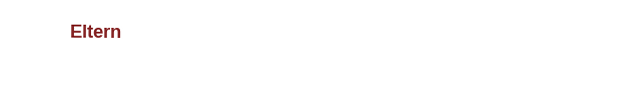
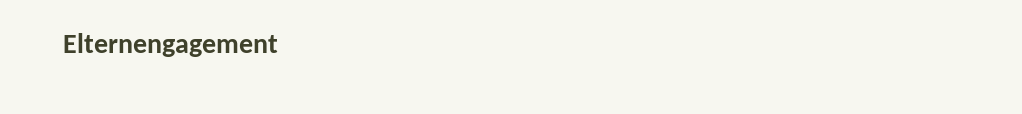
- Eltern
+ Elternengagement

